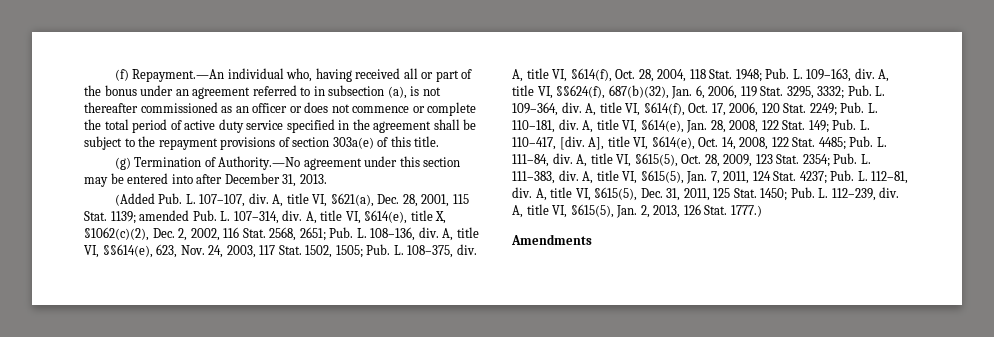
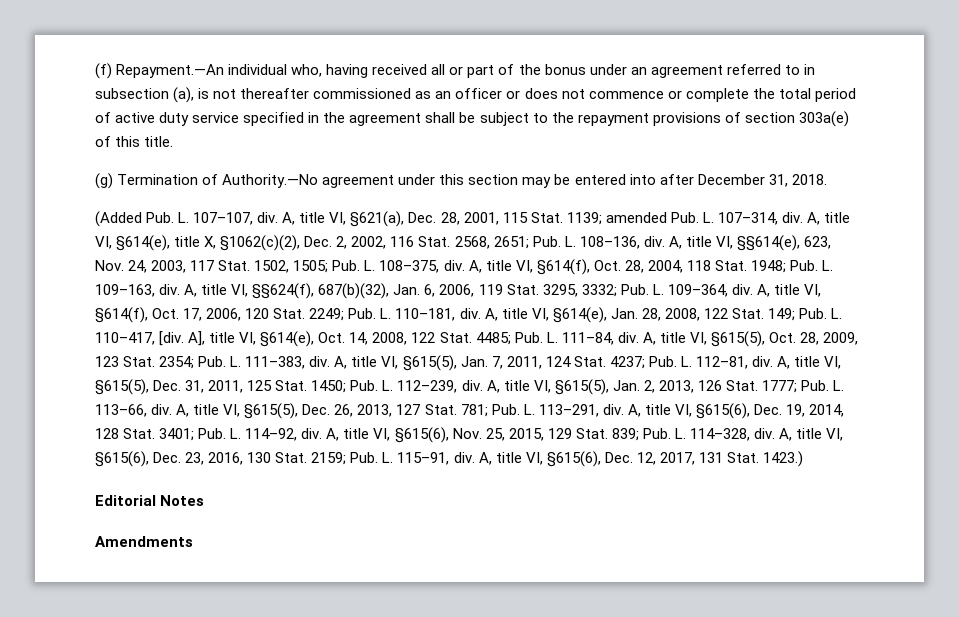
- (g) Termination of Authority.—No agreement under this section may be entered into after December 31, 2013.
+ (g) Termination of Authority.—No agreement under this section may be entered into after December 31, 2018.
- 1777.)
+ 1777; Pub. L. 113–66, div. A, title VI, §615(5), Dec. 26, 2013, 127 Stat. 781; Pub. L. 113–291, div. A, title VI, §615(6), Dec. 19, 2014, 128 Stat. 3401; Pub. L. 114–92, div. A, title VI, §615(6), Nov. 25, 2015, 129 Stat. 839; Pub. L. 114–328, div. A, title VI, §615(6), Dec. 23, 2016, 130 Stat. 2159; Pub. L. 115–91, div. A, title VI, §615(6), Dec. 12, 2017, 131 Stat. 1423.)
+ Editorial Notes

